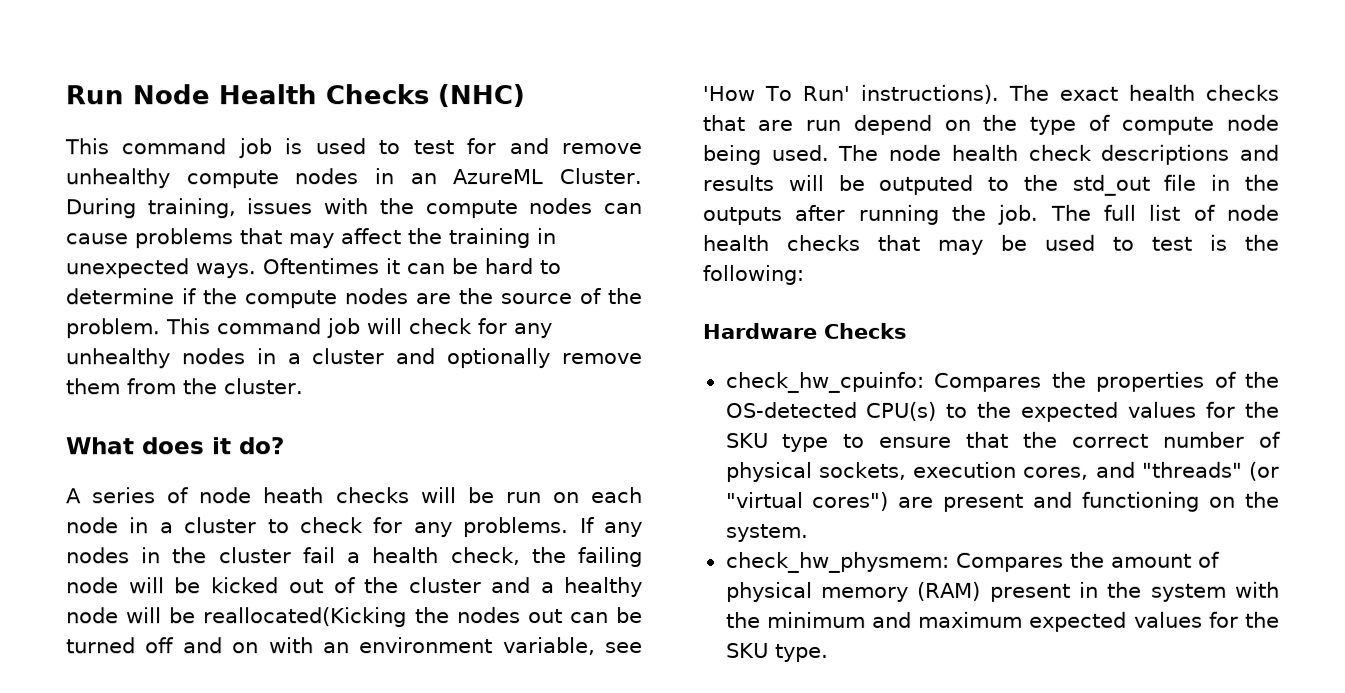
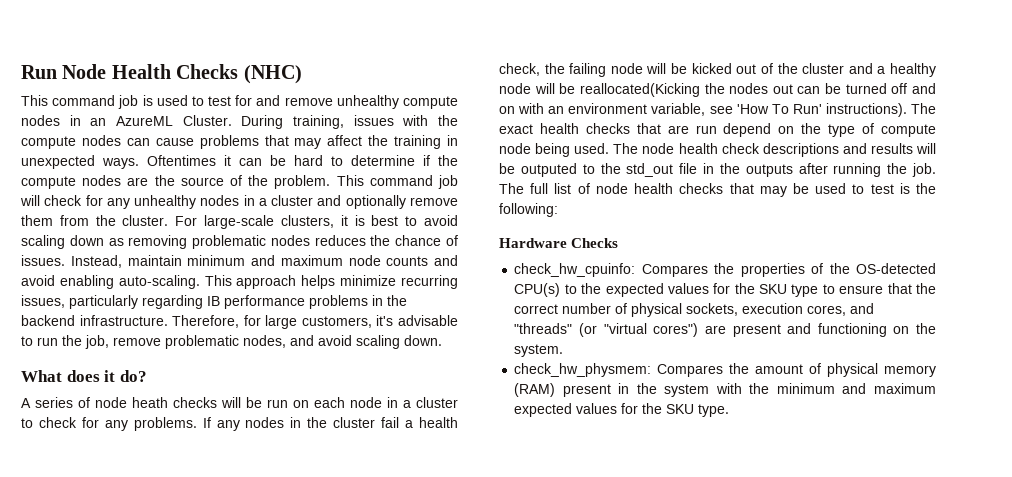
+ For large-scale clusters, it is best to avoid scaling down as removing problematic nodes reduces the chance of issues. Instead, maintain minimum and maximum node counts and avoid enabling auto-scaling. This approach helps minimize recurring issues, particularly regarding IB performance problems in the backend infrastructure. Therefore, for large customers, it's advisable to run the job, remove problematic nodes, and avoid scaling down.

